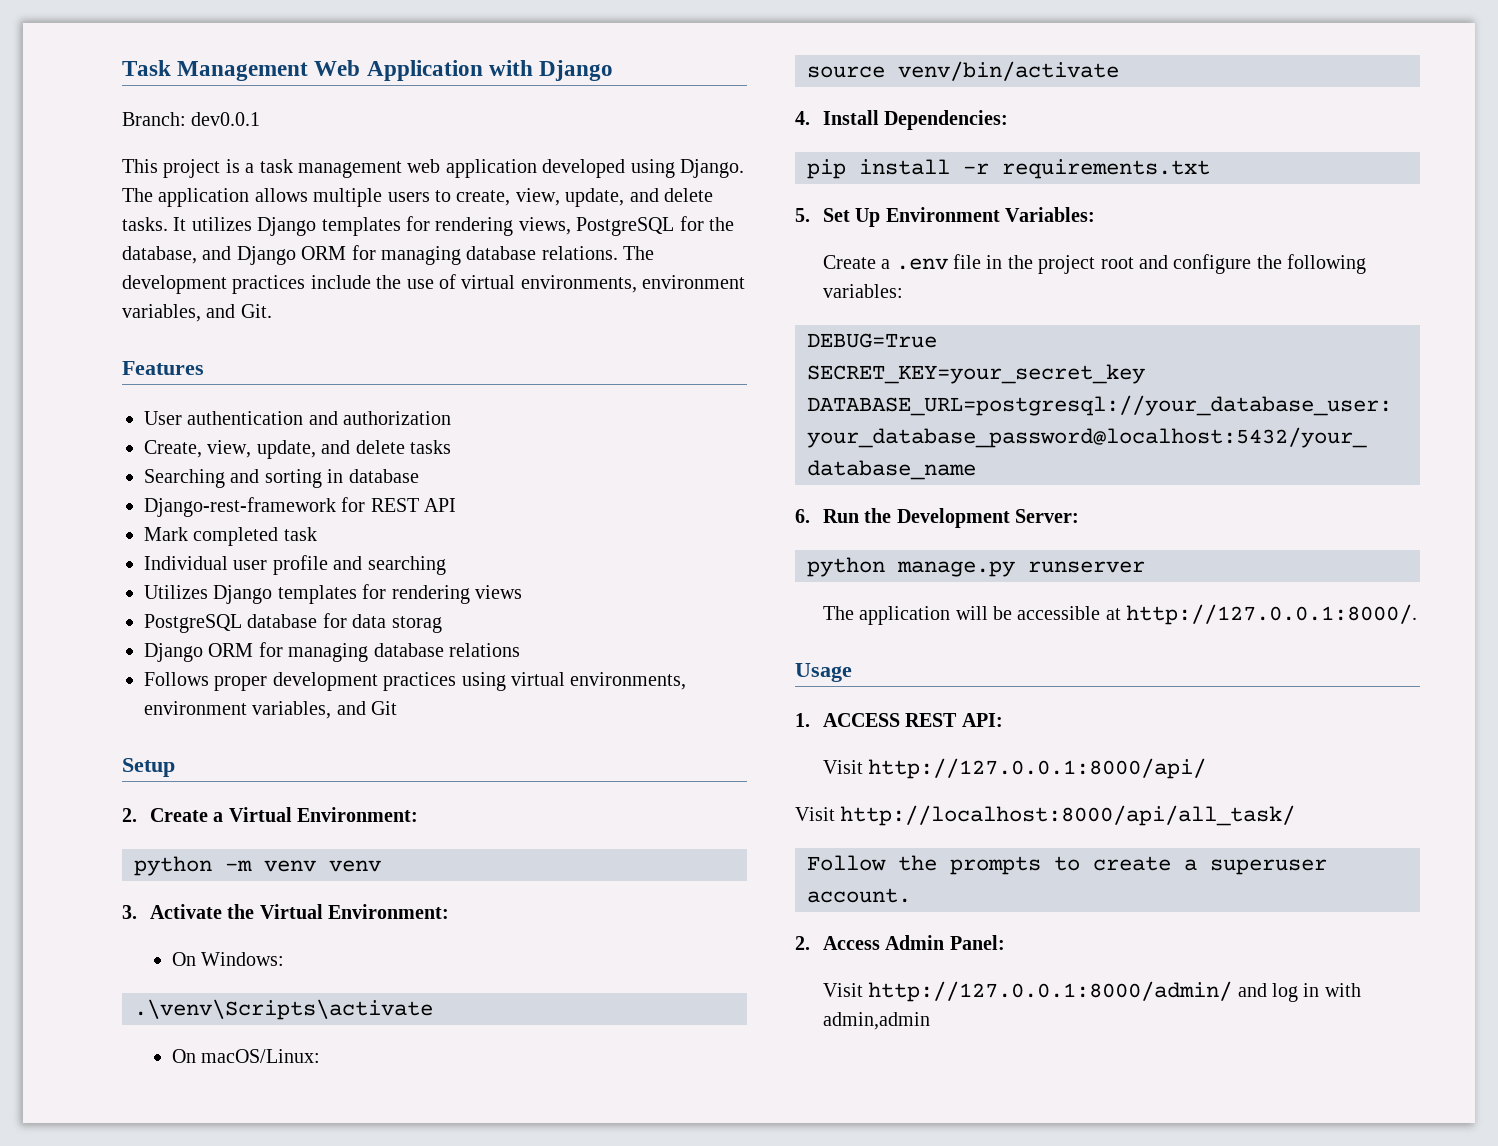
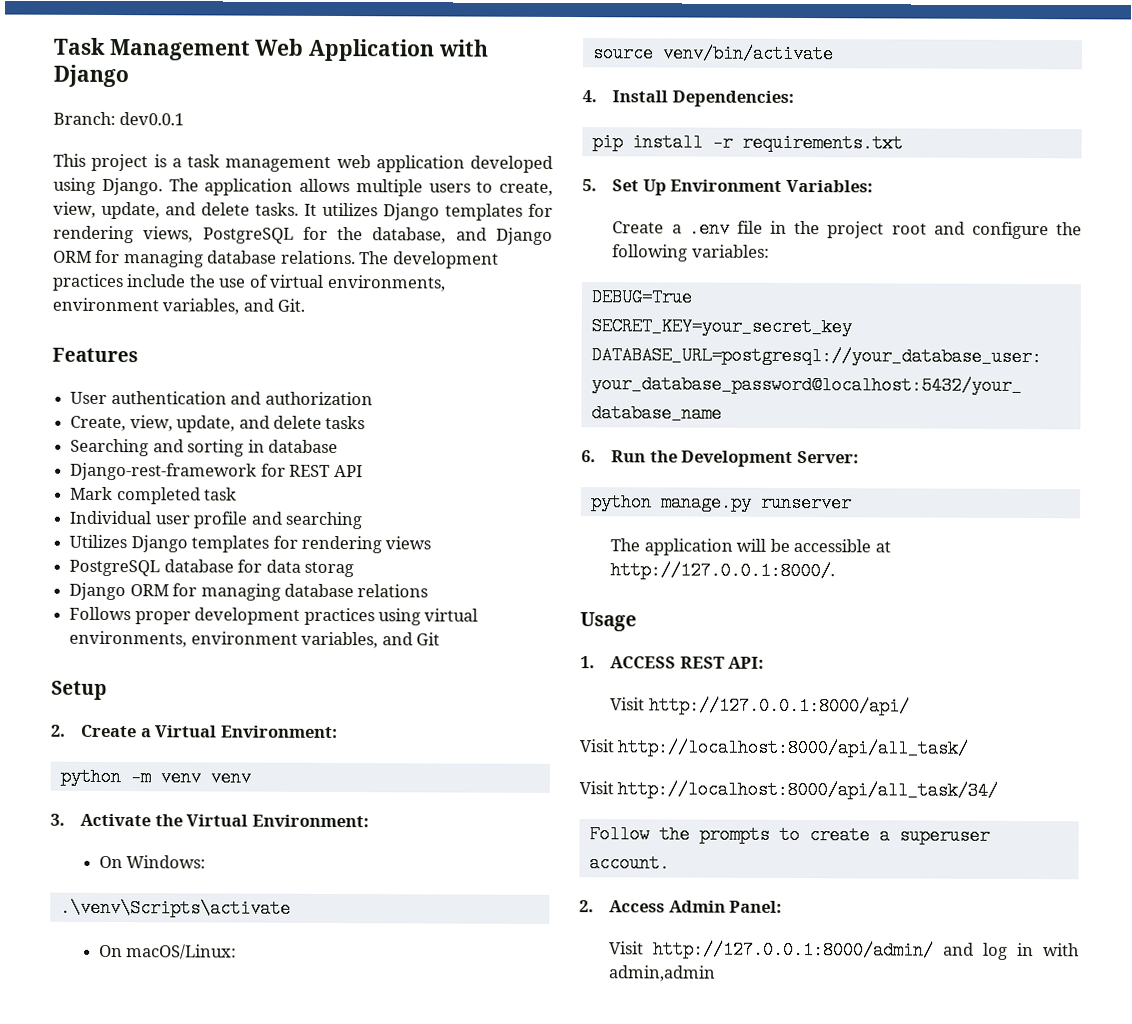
+ Visit http://localhost:8000/api/all_task/34/

